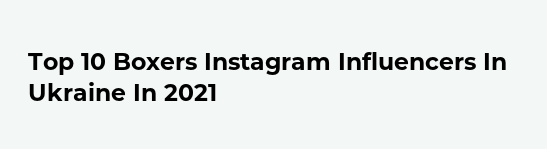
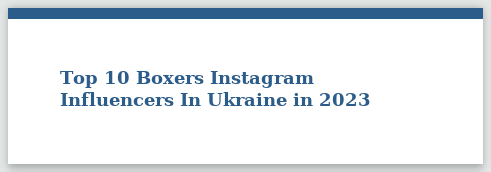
- Top 10 Boxers Instagram Influencers In Ukraine In 2021
+ Top 10 Boxers Instagram Influencers In Ukraine in 2023

